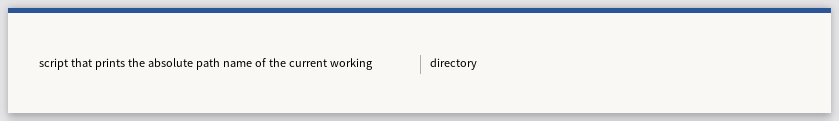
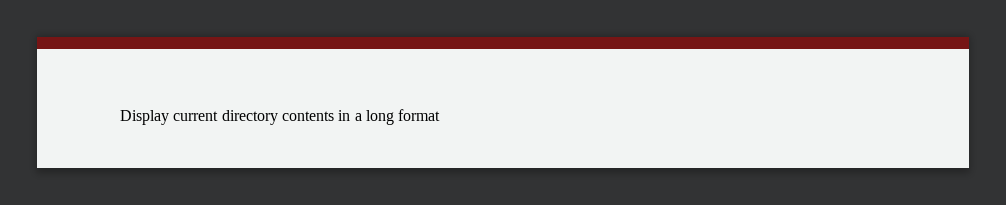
- script that prints the absolute path name of the current working directory
+ Display current directory contents in a long format

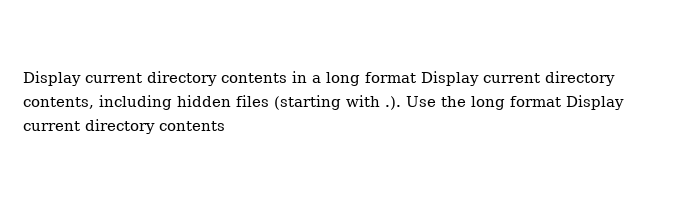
- Display current directory contents in a long format
+ Display current directory contents in a long format Display current directory contents, including hidden files (starting with .). Use the long format Display current directory contents

